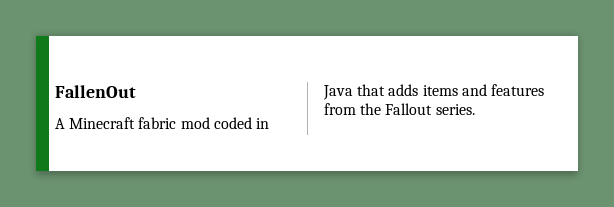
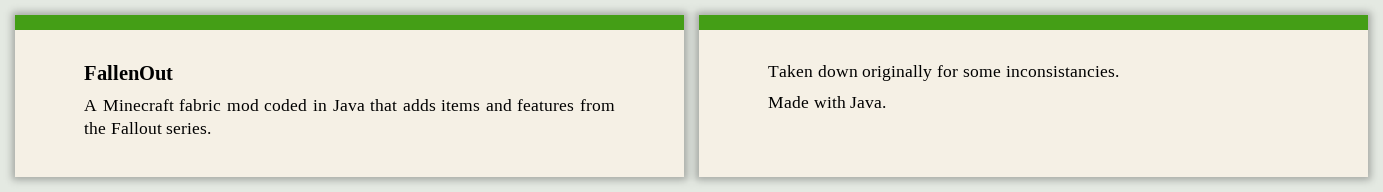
+ Taken down originally for some inconsistancies.
+ Made with Java.

